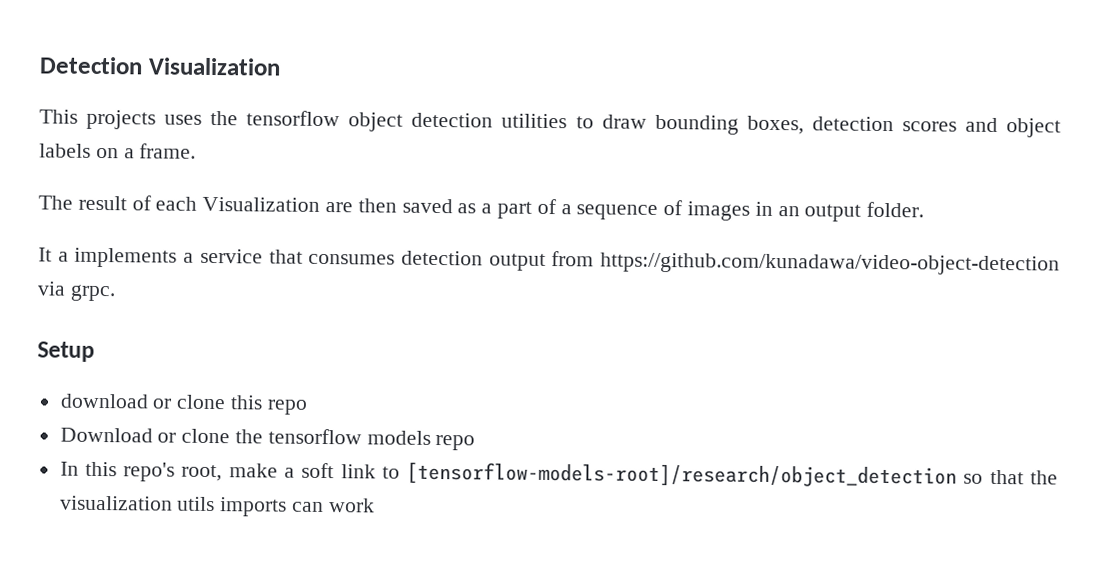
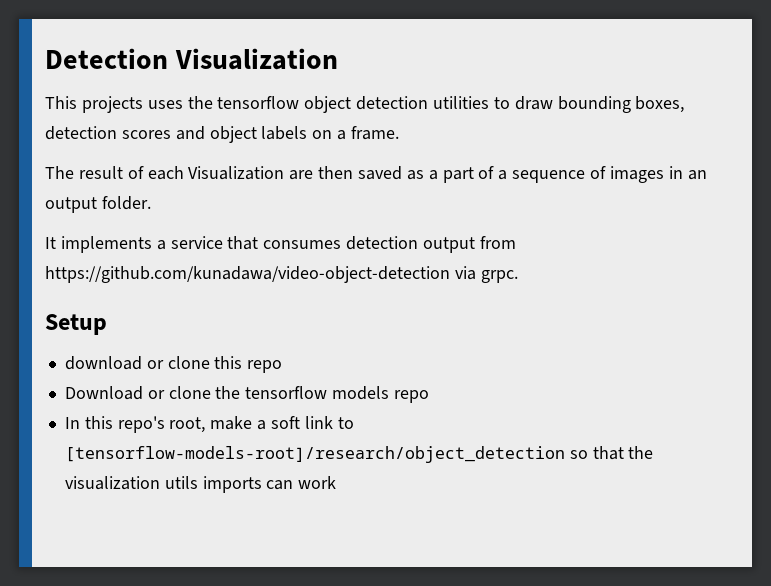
- It a implements a service that consumes detection output from https://github.com/kunadawa/video-object-detection via grpc.
+ It implements a service that consumes detection output from https://github.com/kunadawa/video-object-detection via grpc.

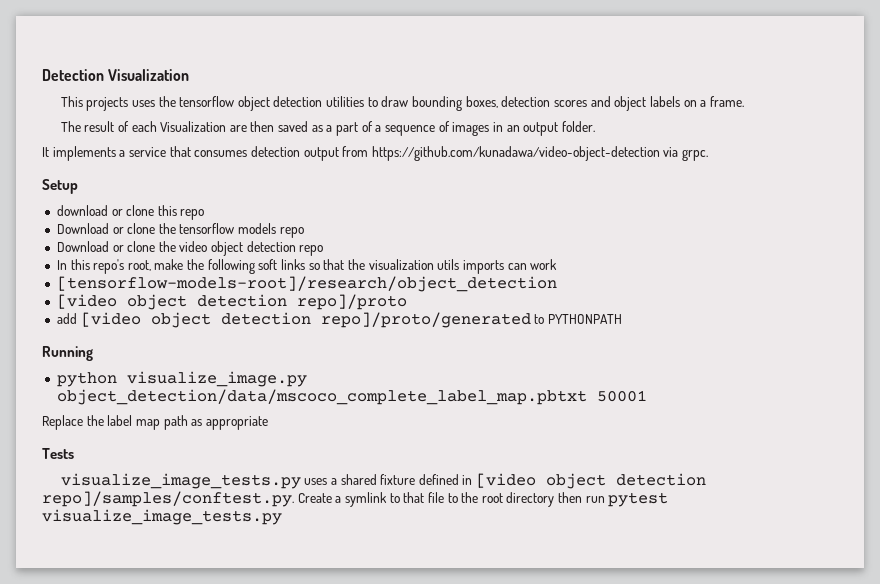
+ Download or clone the video object detection repo
- In this repo's root, make a soft link to [tensorflow-models-root]/research/object_detection so that the visualization utils imports can work
+ In this repo's root, make the following soft links so that the visualization utils imports can work
+ [tensorflow-models-root]/research/object_detection
+ [video object detection repo]/proto
+ add [video object detection repo]/proto/generated to PYTHONPATH
+ Running
+ python visualize_image.py object_detection/data/mscoco_complete_label_map.pbtxt 50001
+ Replace the label map path as appropriate
+ Tests
+ visualize_image_tests.py uses a shared fixture defined in [video object detection repo]/samples/conftest.py. Create a symlink to that file to the root directory then run pytest visualize_image_tests.py

